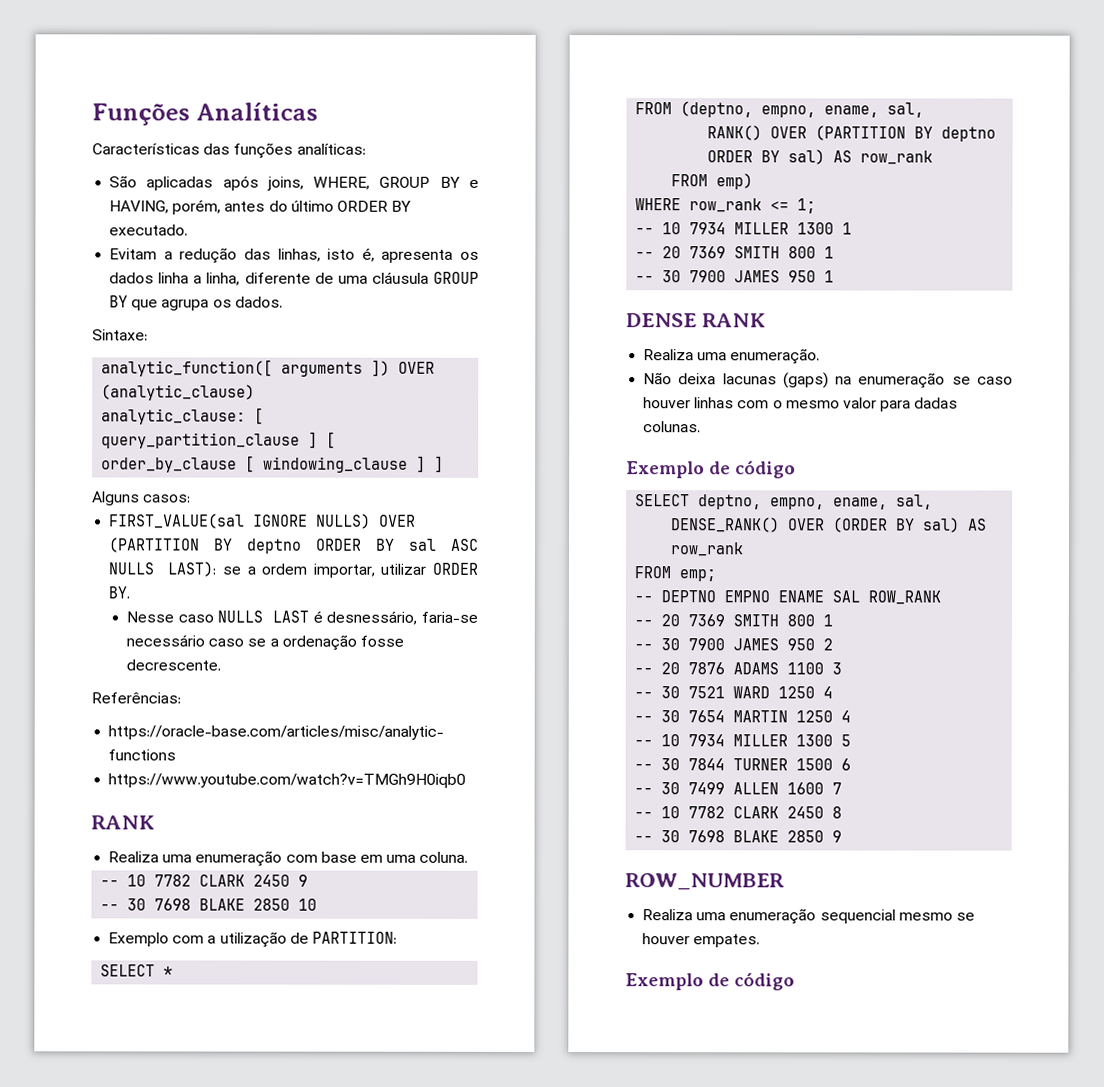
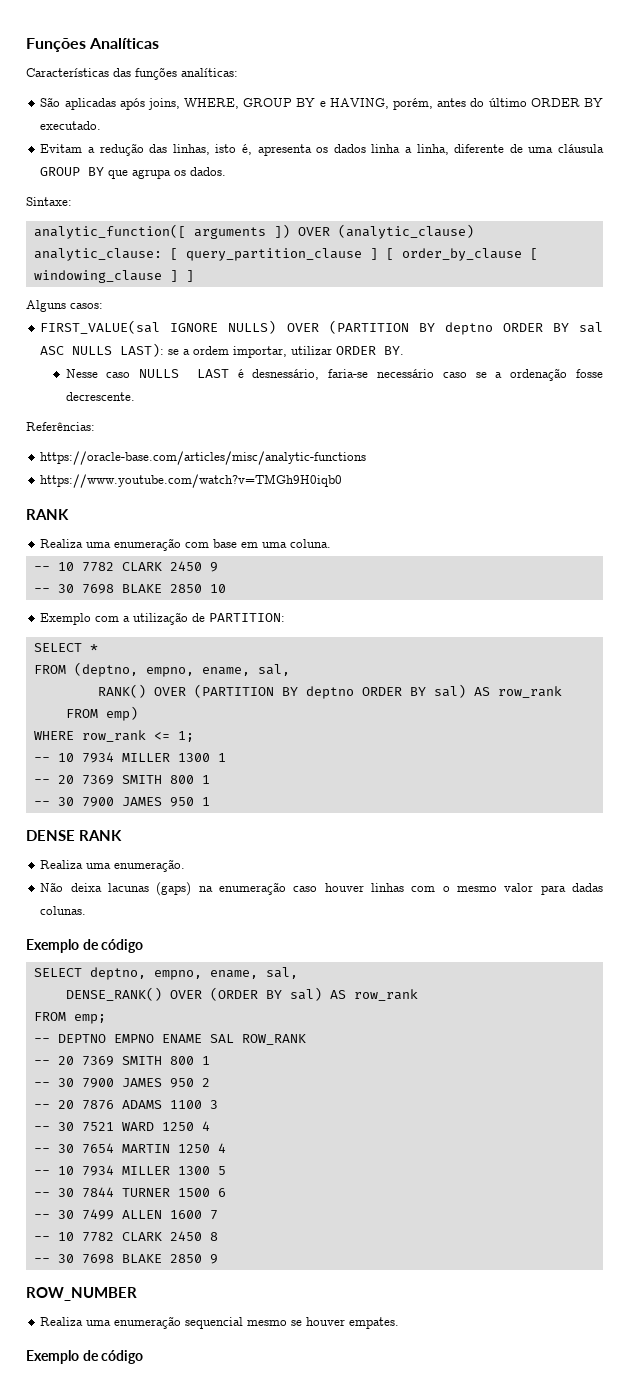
- Não deixa lacunas (gaps) na enumeração se caso houver linhas com o mesmo valor para dadas colunas.
+ Não deixa lacunas (gaps) na enumeração caso houver linhas com o mesmo valor para dadas colunas.

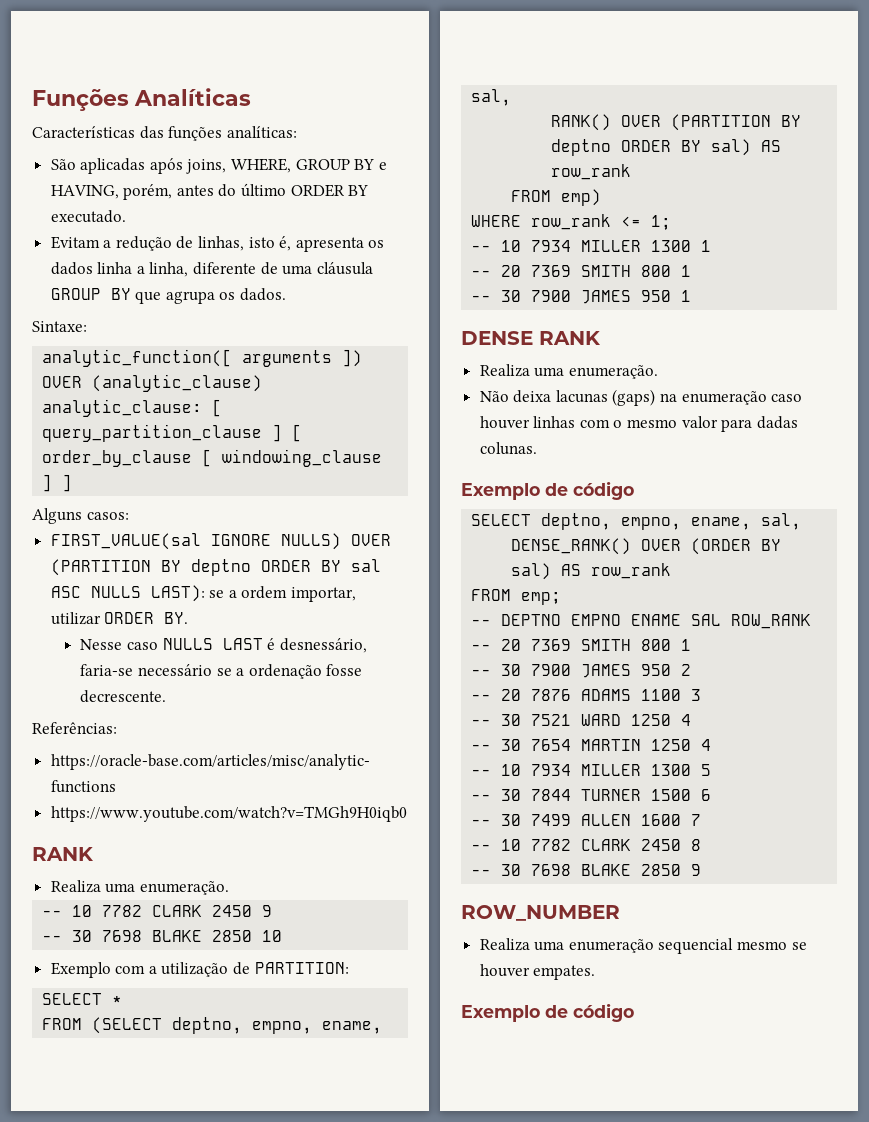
- Evitam a redução das linhas, isto é, apresenta os dados linha a linha, diferente de uma cláusula GROUP BY que agrupa os dados.
+ Evitam a redução de linhas, isto é, apresenta os dados linha a linha, diferente de uma cláusula GROUP BY que agrupa os dados.
- Nesse caso NULLS LAST é desnessário, faria-se necessário caso se a ordenação fosse decrescente.
+ Nesse caso NULLS LAST é desnessário, faria-se necessário se a ordenação fosse decrescente.
  https://www.youtube.com/watch?v=TMGh9H0iqb0
  RANK
- Realiza uma enumeração com base em uma coluna.
+ Realiza uma enumeração.
- FROM (deptno, empno, ename, sal,
+ FROM (SELECT deptno, empno, ename, sal,

